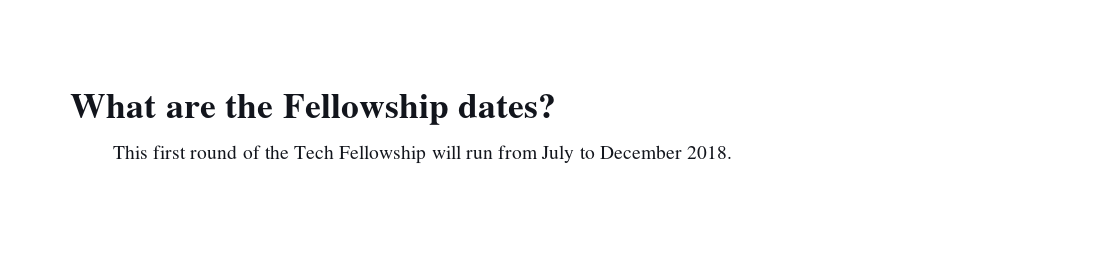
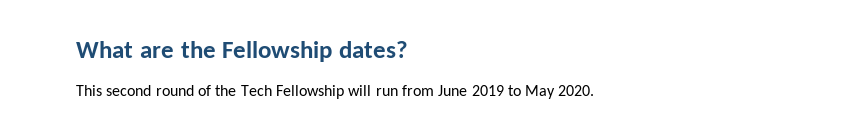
- This first round of the Tech Fellowship will run from July to December 2018.
+ This second round of the Tech Fellowship will run from June 2019 to May 2020.

